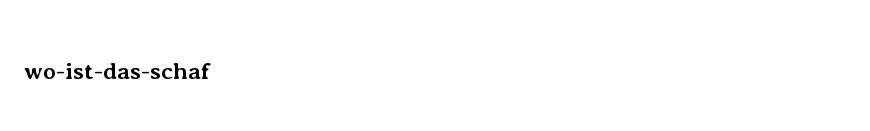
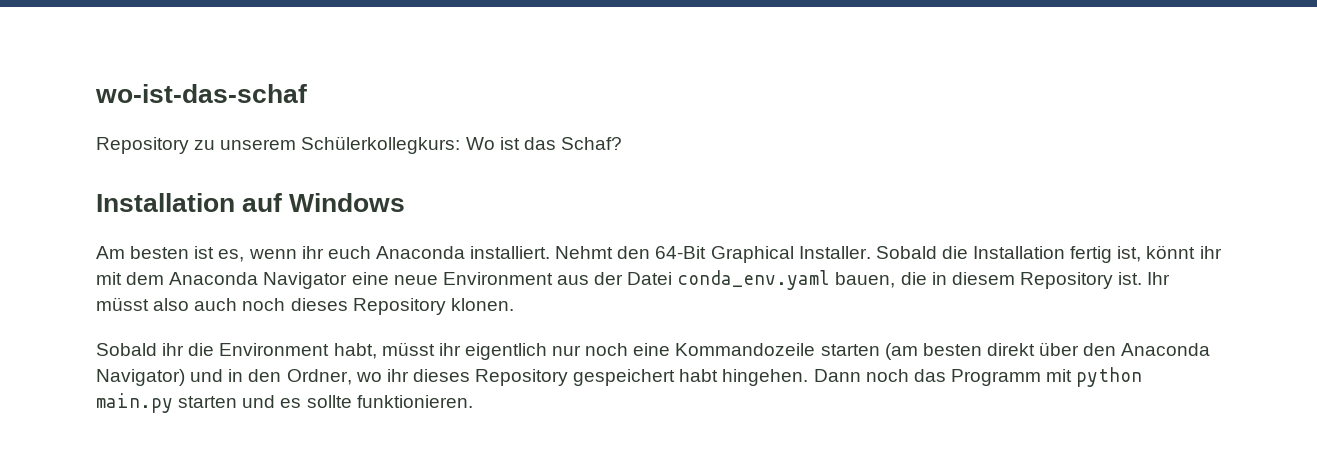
+ Repository zu unserem Schülerkollegkurs: Wo ist das Schaf?
+ Installation auf Windows
+ Am besten ist es, wenn ihr euch Anaconda installiert. Nehmt den 64-Bit Graphical Installer. Sobald die Installation fertig ist, könnt ihr mit dem Anaconda Navigator eine neue Environment aus der Datei conda_env.yaml bauen, die in diesem Repository ist. Ihr müsst also auch noch dieses Repository klonen.
+ Sobald ihr die Environment habt, müsst ihr eigentlich nur noch eine Kommandozeile starten (am besten direkt über den Anaconda Navigator) und in den Ordner, wo ihr dieses Repository gespeichert habt hingehen. Dann noch das Programm mit python main.py starten und es sollte funktionieren.

